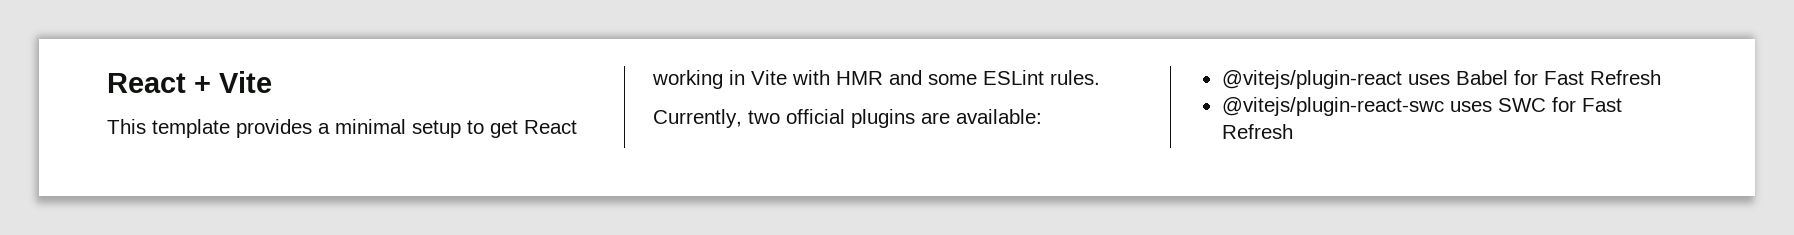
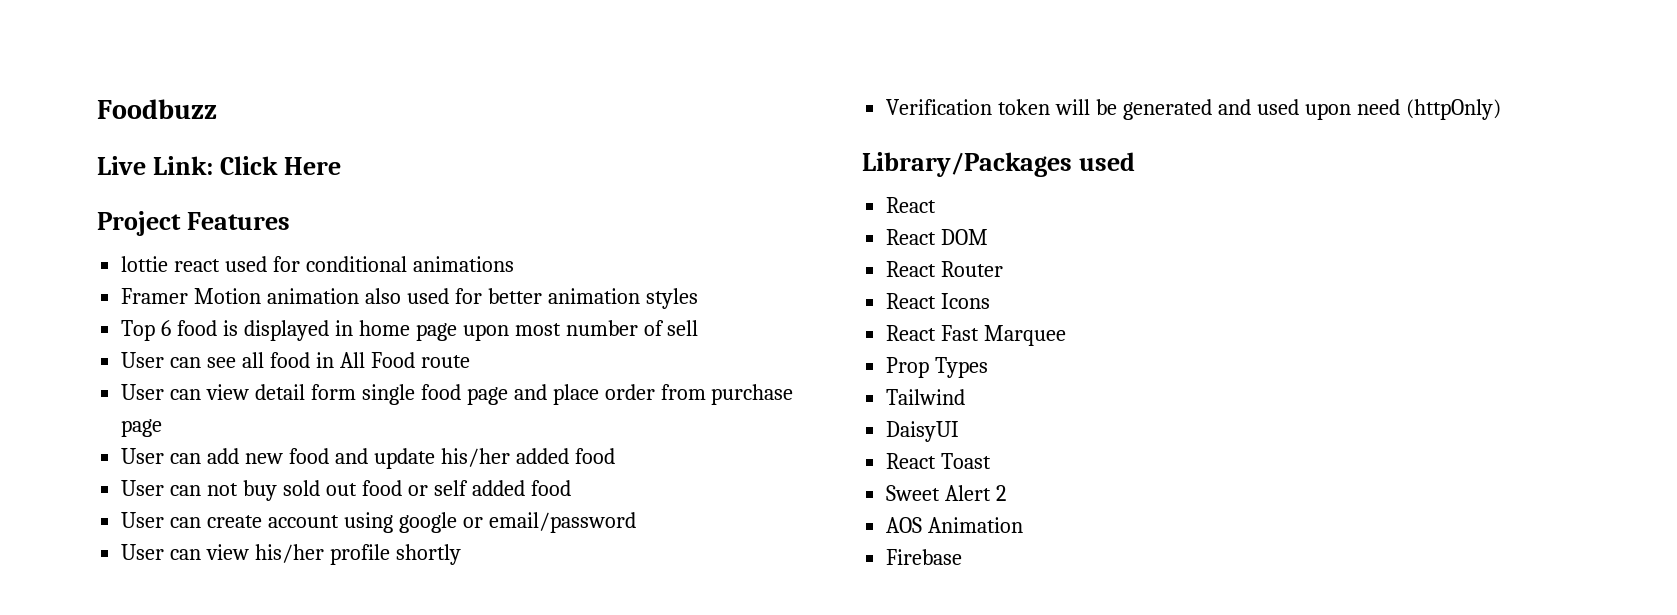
- React + Vite
- This template provides a minimal setup to get React working in Vite with HMR and some ESLint rules.
- Currently, two official plugins are available:
- @vitejs/plugin-react uses Babel for Fast Refresh
- @vitejs/plugin-react-swc uses SWC for Fast Refresh
+ Foodbuzz
+ Live Link: Click Here
+ Project Features
+ lottie react used for conditional animations
+ Framer Motion animation also used for better animation styles
+ Top 6 food is displayed in home page upon most number of sell
+ User can see all food in All Food route
+ User can view detail form single food page and place order from purchase page
+ User can add new food and update his/her added food
+ User can not buy sold out food or self added food
+ User can create account using google or email/password
+ User can view his/her profile shortly
+ Verification token will be generated and used upon need (httpOnly)
+ Library/Packages used
+ React
+ React DOM
+ React Router
+ React Icons
+ React Fast Marquee
+ Prop Types
+ Tailwind
+ DaisyUI
+ React Toast
+ Sweet Alert 2
+ AOS Animation
+ Firebase

